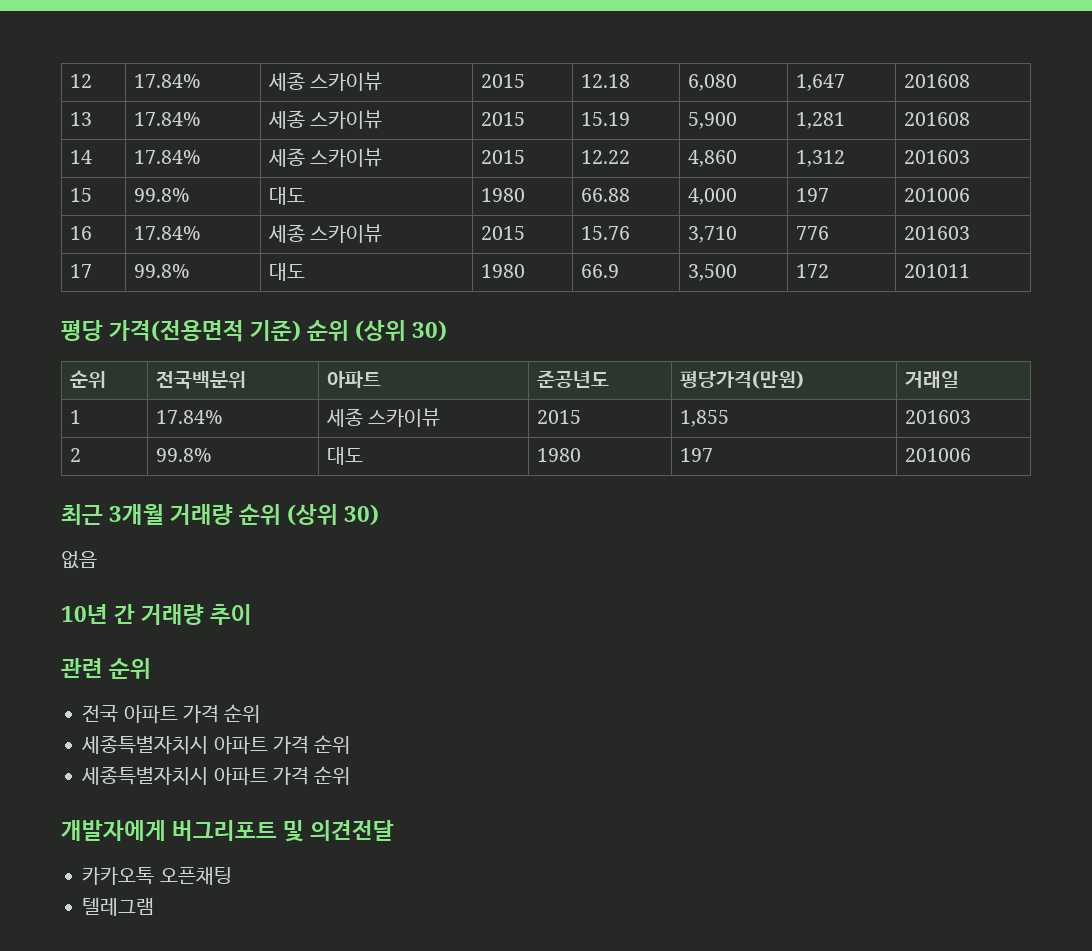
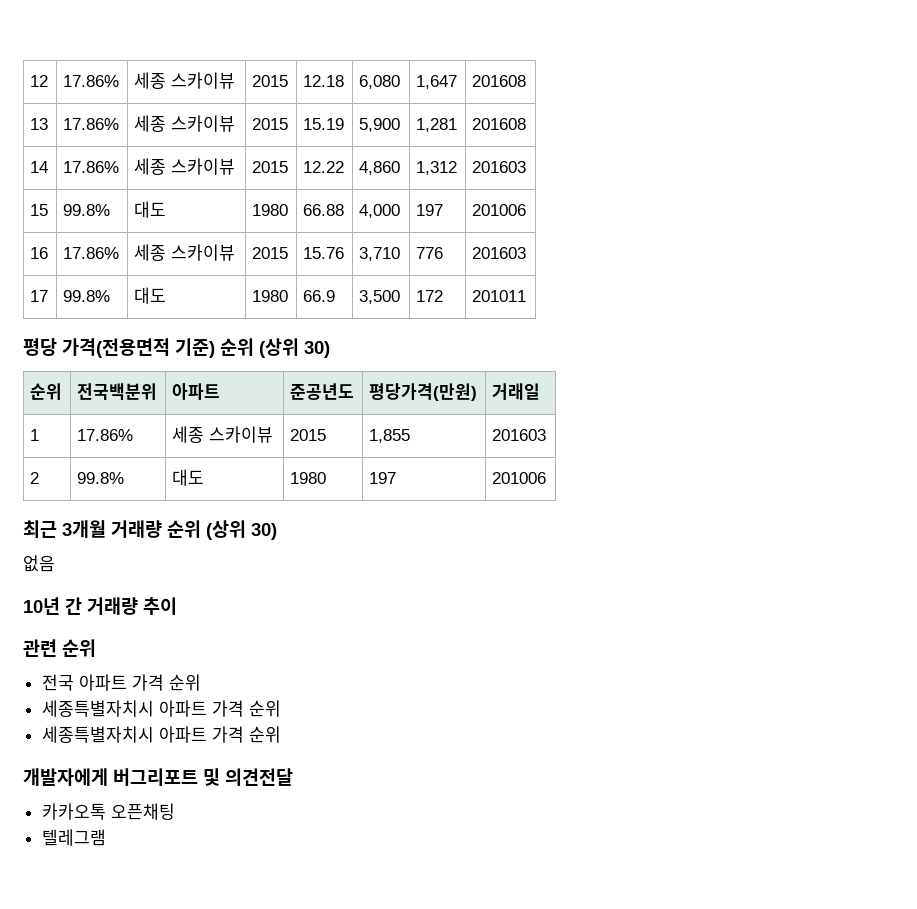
- 12 | 17.84% | 세종 스카이뷰 | 2015 | 12.18 | 6,080 | 1,647 | 201608
+ 12 | 17.86% | 세종 스카이뷰 | 2015 | 12.18 | 6,080 | 1,647 | 201608
- 13 | 17.84% | 세종 스카이뷰 | 2015 | 15.19 | 5,900 | 1,281 | 201608
+ 13 | 17.86% | 세종 스카이뷰 | 2015 | 15.19 | 5,900 | 1,281 | 201608
- 14 | 17.84% | 세종 스카이뷰 | 2015 | 12.22 | 4,860 | 1,312 | 201603
+ 14 | 17.86% | 세종 스카이뷰 | 2015 | 12.22 | 4,860 | 1,312 | 201603
- 16 | 17.84% | 세종 스카이뷰 | 2015 | 15.76 | 3,710 | 776 | 201603
+ 16 | 17.86% | 세종 스카이뷰 | 2015 | 15.76 | 3,710 | 776 | 201603
- 1 | 17.84% | 세종 스카이뷰 | 2015 | 1,855 | 201603
+ 1 | 17.86% | 세종 스카이뷰 | 2015 | 1,855 | 201603

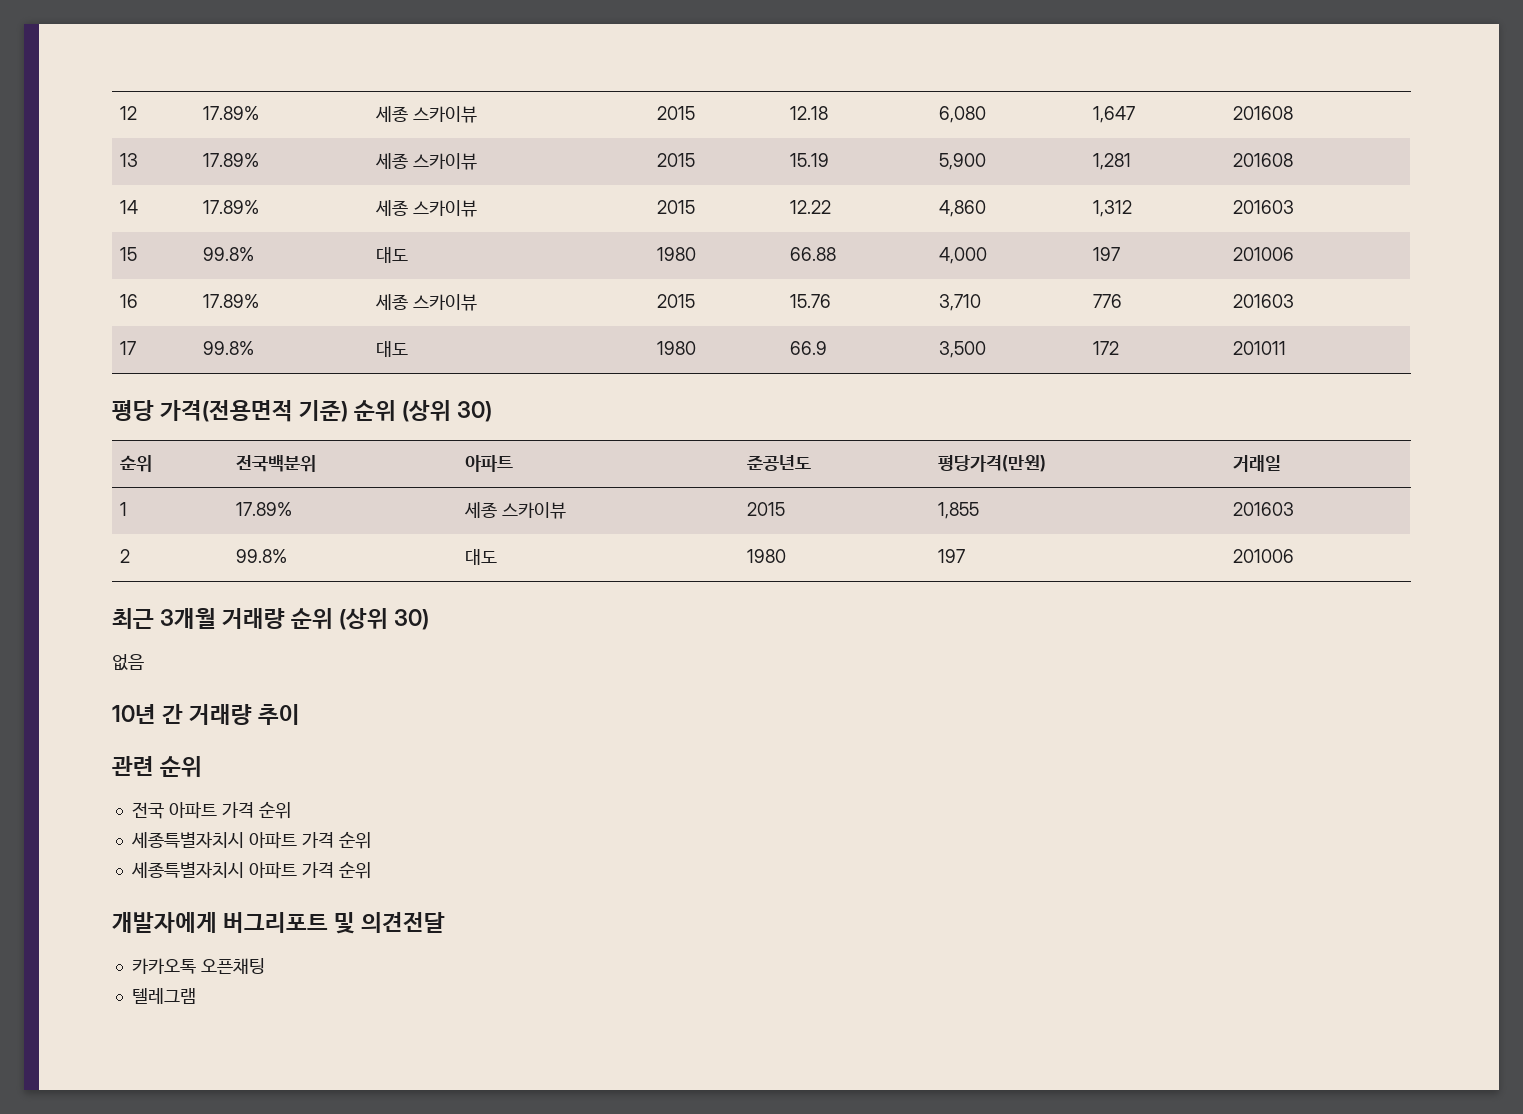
- 12 | 17.86% | 세종 스카이뷰 | 2015 | 12.18 | 6,080 | 1,647 | 201608
+ 12 | 17.89% | 세종 스카이뷰 | 2015 | 12.18 | 6,080 | 1,647 | 201608
- 13 | 17.86% | 세종 스카이뷰 | 2015 | 15.19 | 5,900 | 1,281 | 201608
+ 13 | 17.89% | 세종 스카이뷰 | 2015 | 15.19 | 5,900 | 1,281 | 201608
- 14 | 17.86% | 세종 스카이뷰 | 2015 | 12.22 | 4,860 | 1,312 | 201603
+ 14 | 17.89% | 세종 스카이뷰 | 2015 | 12.22 | 4,860 | 1,312 | 201603
- 16 | 17.86% | 세종 스카이뷰 | 2015 | 15.76 | 3,710 | 776 | 201603
+ 16 | 17.89% | 세종 스카이뷰 | 2015 | 15.76 | 3,710 | 776 | 201603
- 1 | 17.86% | 세종 스카이뷰 | 2015 | 1,855 | 201603
+ 1 | 17.89% | 세종 스카이뷰 | 2015 | 1,855 | 201603

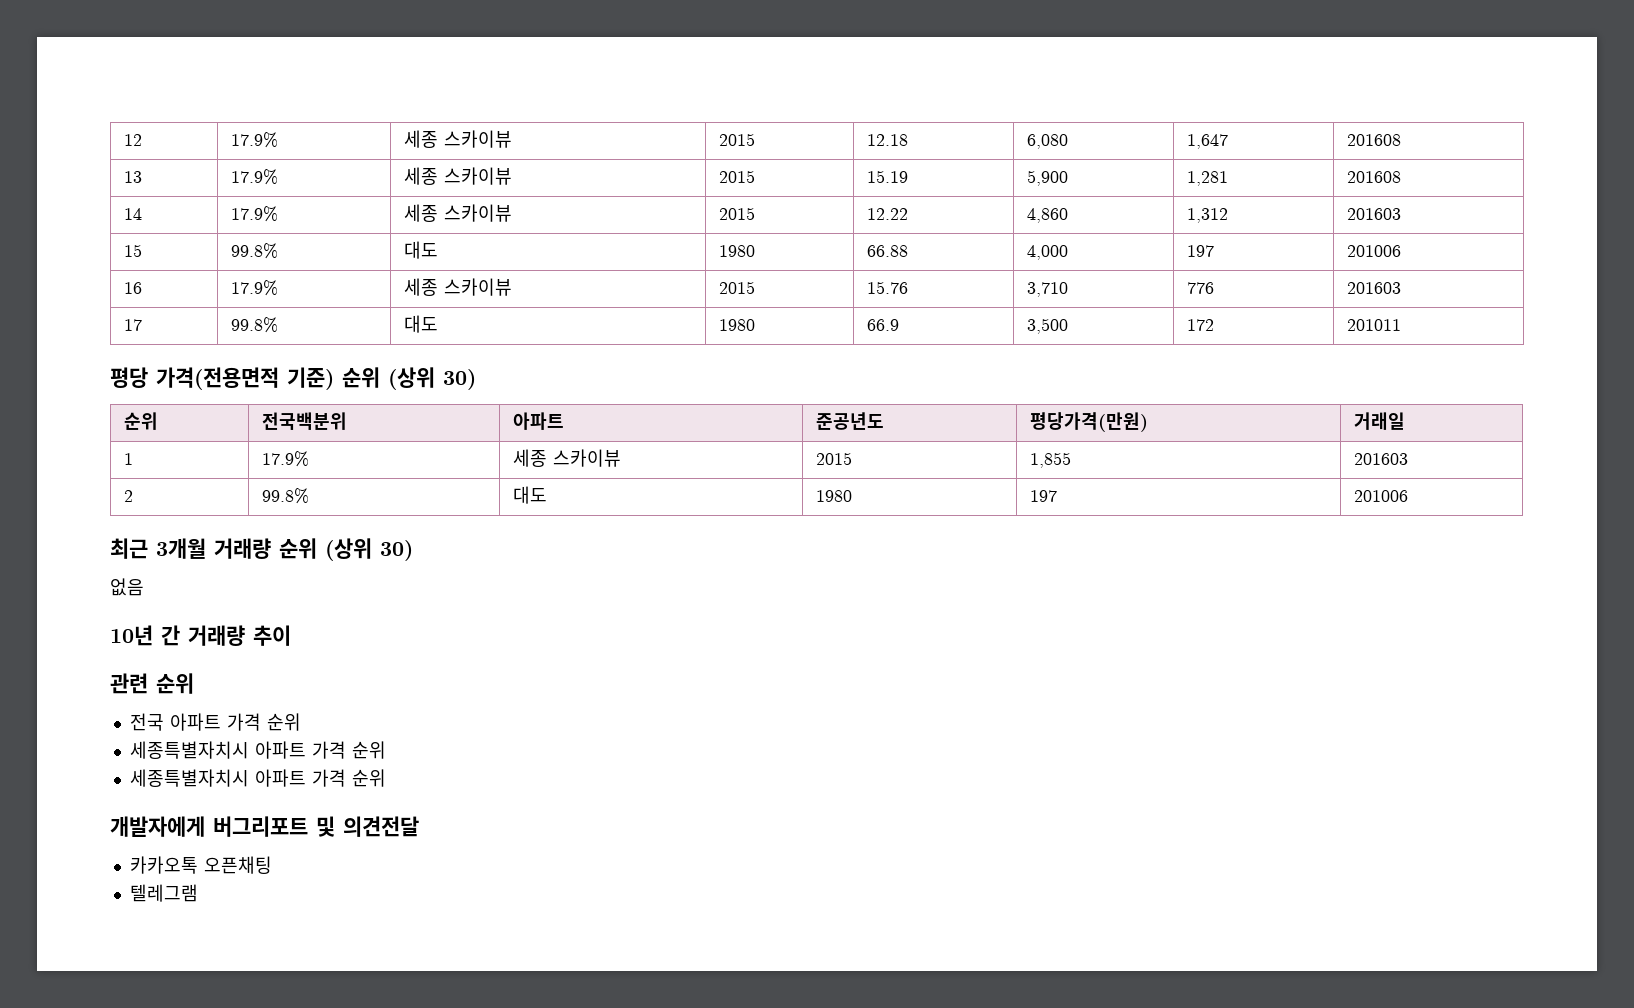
- 12 | 17.89% | 세종 스카이뷰 | 2015 | 12.18 | 6,080 | 1,647 | 201608
+ 12 | 17.9% | 세종 스카이뷰 | 2015 | 12.18 | 6,080 | 1,647 | 201608
- 13 | 17.89% | 세종 스카이뷰 | 2015 | 15.19 | 5,900 | 1,281 | 201608
+ 13 | 17.9% | 세종 스카이뷰 | 2015 | 15.19 | 5,900 | 1,281 | 201608
- 14 | 17.89% | 세종 스카이뷰 | 2015 | 12.22 | 4,860 | 1,312 | 201603
+ 14 | 17.9% | 세종 스카이뷰 | 2015 | 12.22 | 4,860 | 1,312 | 201603
- 16 | 17.89% | 세종 스카이뷰 | 2015 | 15.76 | 3,710 | 776 | 201603
+ 16 | 17.9% | 세종 스카이뷰 | 2015 | 15.76 | 3,710 | 776 | 201603
- 1 | 17.89% | 세종 스카이뷰 | 2015 | 1,855 | 201603
+ 1 | 17.9% | 세종 스카이뷰 | 2015 | 1,855 | 201603

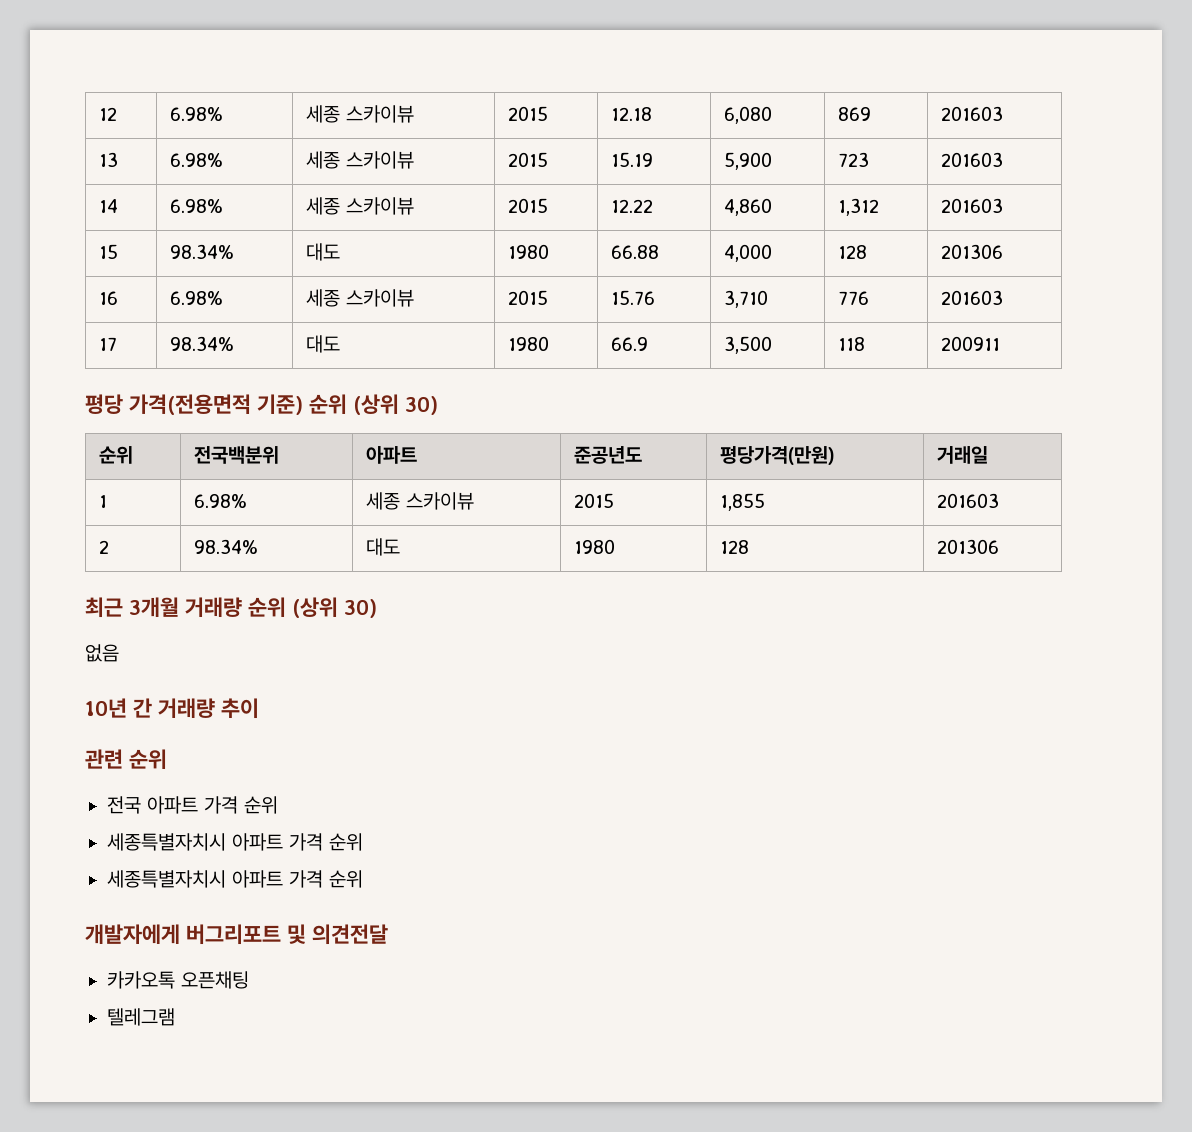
- 12 | 17.9% | 세종 스카이뷰 | 2015 | 12.18 | 6,080 | 1,647 | 201608
+ 12 | 6.98% | 세종 스카이뷰 | 2015 | 12.18 | 6,080 | 869 | 201603
- 13 | 17.9% | 세종 스카이뷰 | 2015 | 15.19 | 5,900 | 1,281 | 201608
+ 13 | 6.98% | 세종 스카이뷰 | 2015 | 15.19 | 5,900 | 723 | 201603
- 14 | 17.9% | 세종 스카이뷰 | 2015 | 12.22 | 4,860 | 1,312 | 201603
+ 14 | 6.98% | 세종 스카이뷰 | 2015 | 12.22 | 4,860 | 1,312 | 201603
- 15 | 99.8% | 대도 | 1980 | 66.88 | 4,000 | 197 | 201006
+ 15 | 98.34% | 대도 | 1980 | 66.88 | 4,000 | 128 | 201306
- 16 | 17.9% | 세종 스카이뷰 | 2015 | 15.76 | 3,710 | 776 | 201603
+ 16 | 6.98% | 세종 스카이뷰 | 2015 | 15.76 | 3,710 | 776 | 201603
- 17 | 99.8% | 대도 | 1980 | 66.9 | 3,500 | 172 | 201011
+ 17 | 98.34% | 대도 | 1980 | 66.9 | 3,500 | 118 | 200911
- 1 | 17.9% | 세종 스카이뷰 | 2015 | 1,855 | 201603
+ 1 | 6.98% | 세종 스카이뷰 | 2015 | 1,855 | 201603
- 2 | 99.8% | 대도 | 1980 | 197 | 201006
+ 2 | 98.34% | 대도 | 1980 | 128 | 201306

